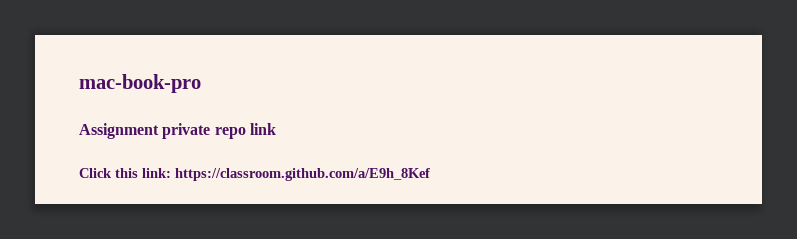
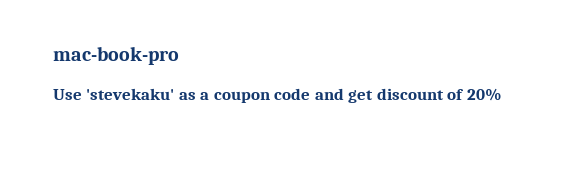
- Assignment private repo link
- Click this link: https://classroom.github.com/a/E9h_8Kef
+ Use 'stevekaku' as a coupon code and get discount of 20%

